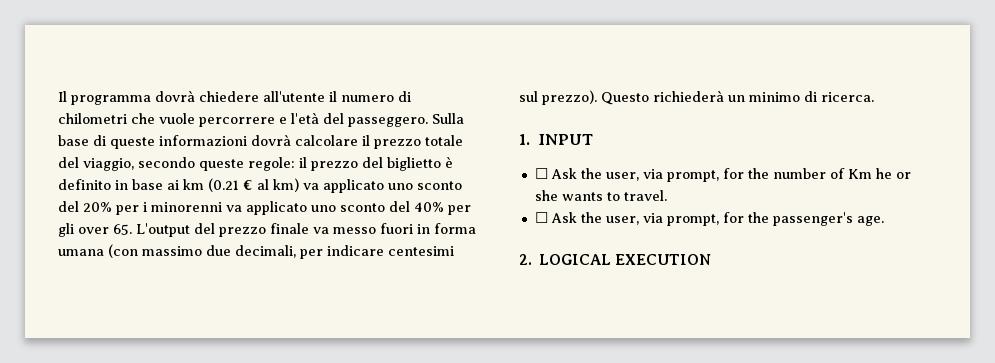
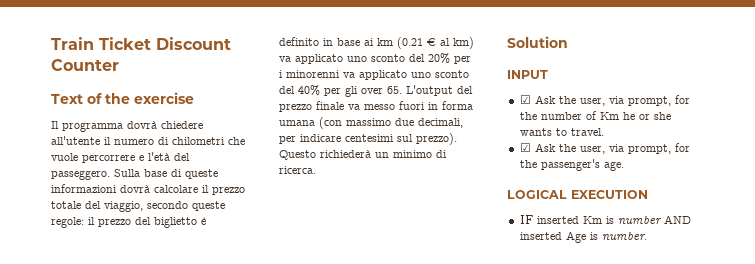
+ Train Ticket Discount Counter
+ Text of the exercise
- 1. INPUT
+ Solution
+ INPUT
- ☐ Ask the user, via prompt, for the number of Km he or she wants to travel.
+ ☑ Ask the user, via prompt, for the number of Km he or she wants to travel.
- ☐ Ask the user, via prompt, for the passenger's age.
+ ☑ Ask the user, via prompt, for the passenger's age.
- 2. LOGICAL EXECUTION
+ LOGICAL EXECUTION
+ IF inserted Km is number AND inserted Age is number.

